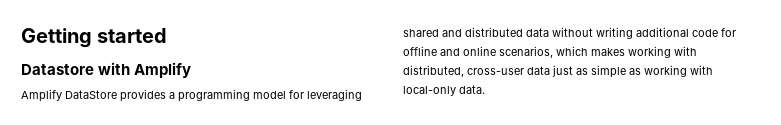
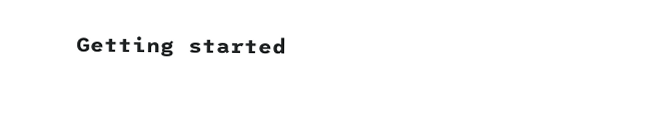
- Datastore with Amplify
- Amplify DataStore provides a programming model for leveraging shared and distributed data without writing additional code for offline and online scenarios, which makes working with distributed, cross-user data just as simple as working with local-only data.

